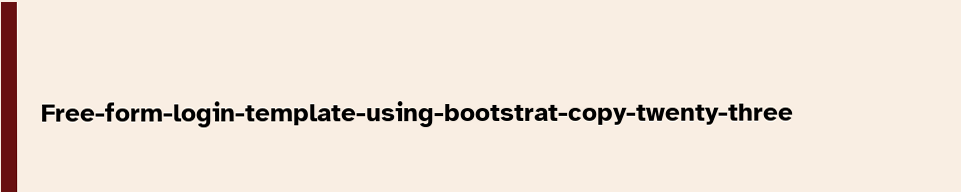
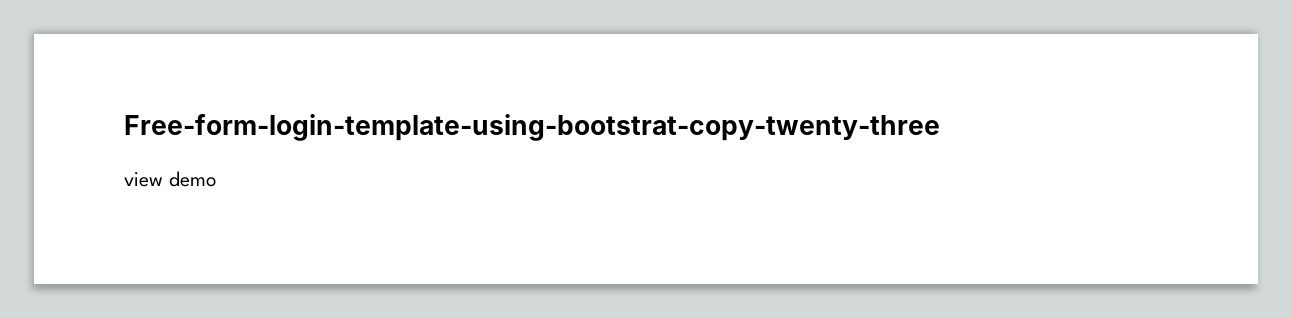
+ view demo

